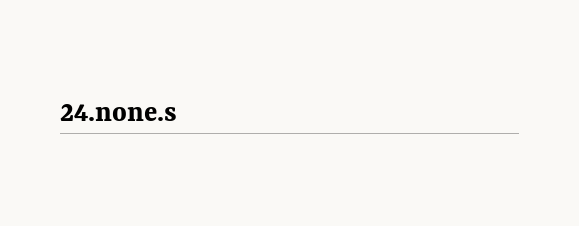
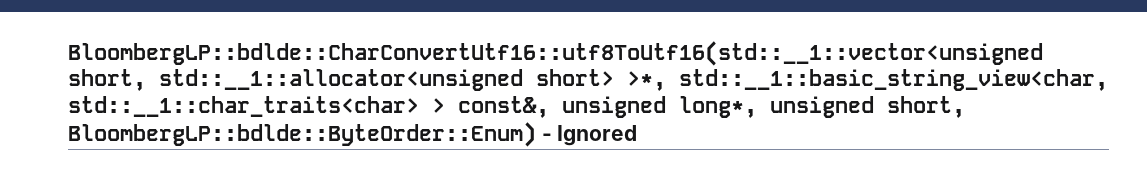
- 24.none.s
+ BloombergLP::bdlde::CharConvertUtf16::utf8ToUtf16(std::__1::vector<unsigned short, std::__1::allocator<unsigned short> >*, std::__1::basic_string_view<char, std::__1::char_traits<char> > const&, unsigned long*, unsigned short, BloombergLP::bdlde::ByteOrder::Enum) - Ignored

